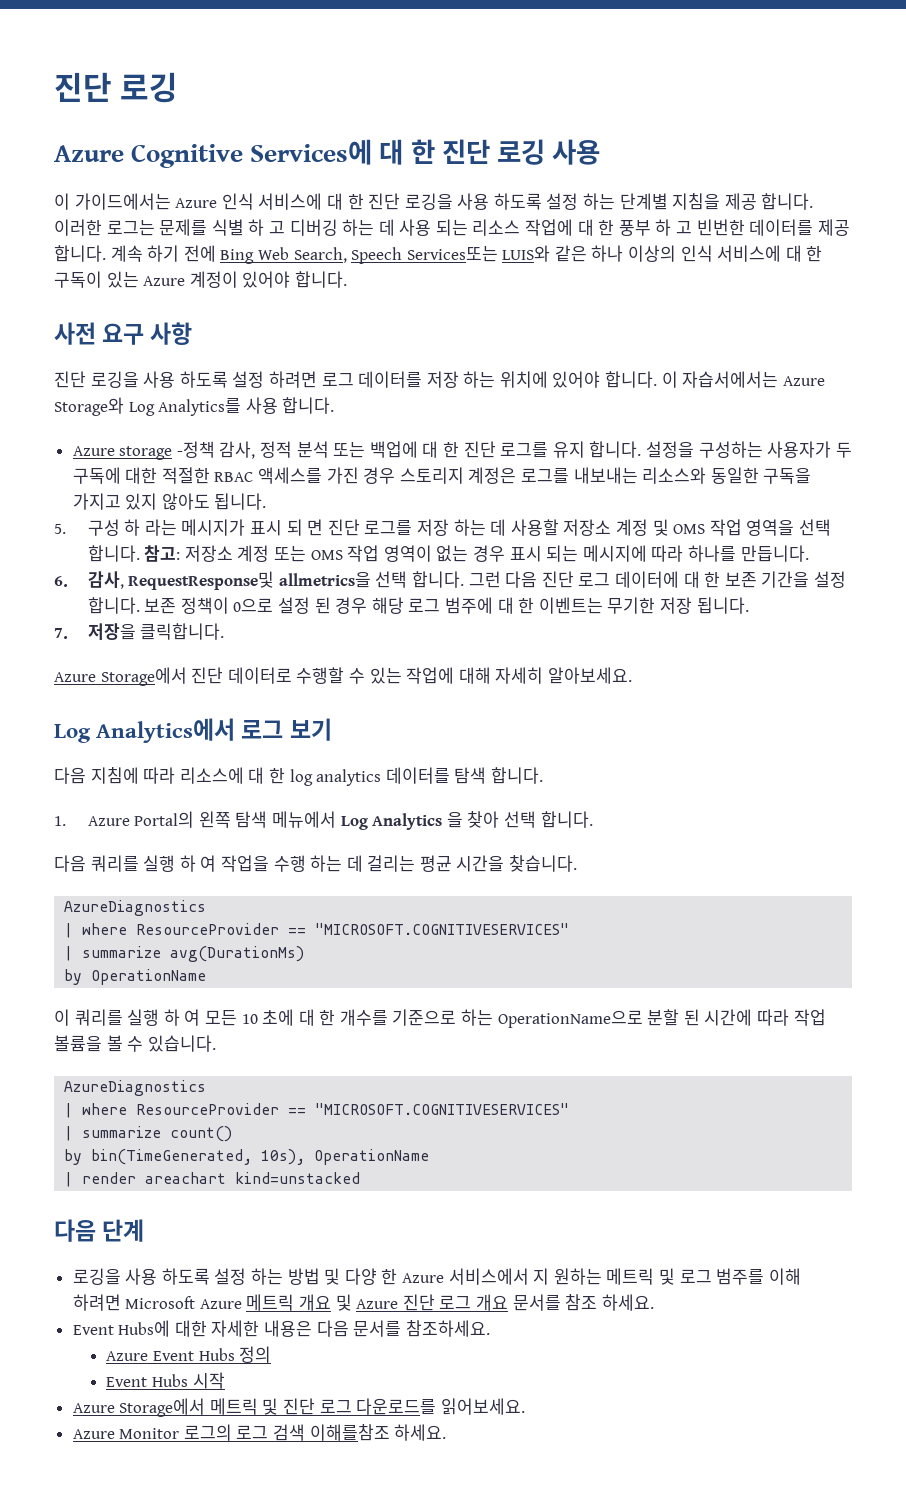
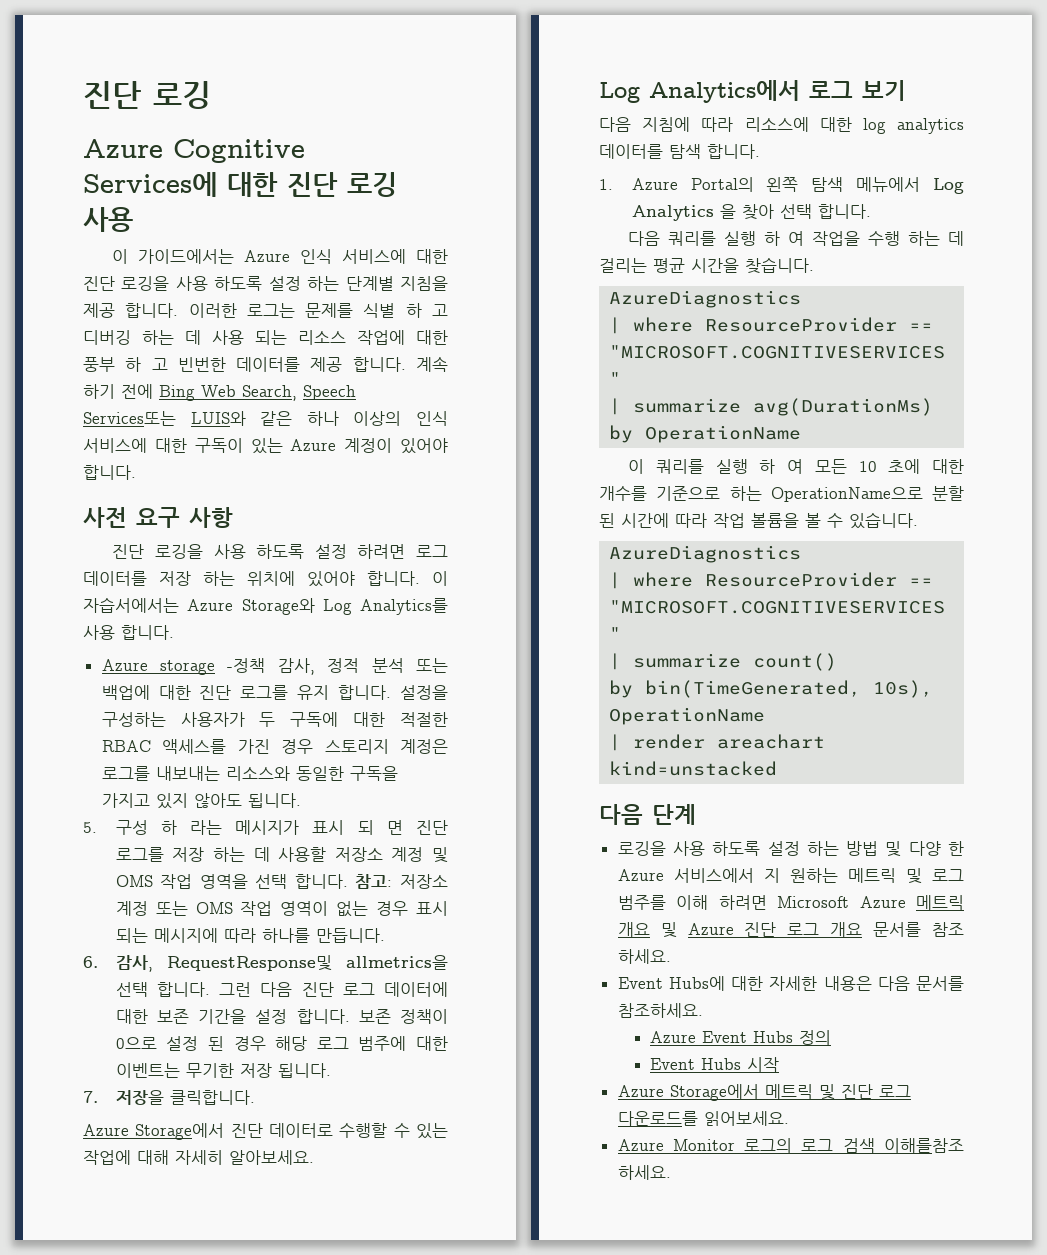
- Azure Cognitive Services에 대 한 진단 로깅 사용
+ Azure Cognitive Services에 대한 진단 로깅 사용
- 이 가이드에서는 Azure 인식 서비스에 대 한 진단 로깅을 사용 하도록 설정 하는 단계별 지침을 제공 합니다.
+ 이 가이드에서는 Azure 인식 서비스에 대한 진단 로깅을 사용 하도록 설정 하는 단계별 지침을 제공 합니다.
- 이러한 로그는 문제를 식별 하 고 디버깅 하는 데 사용 되는 리소스 작업에 대 한 풍부 하 고 빈번한 데이터를 제공 합니다.
+ 이러한 로그는 문제를 식별 하 고 디버깅 하는 데 사용 되는 리소스 작업에 대한 풍부 하 고 빈번한 데이터를 제공 합니다.
- 계속 하기 전에 Bing Web Search, Speech Services또는 LUIS와 같은 하나 이상의 인식 서비스에 대 한 구독이 있는 Azure 계정이 있어야 합니다.
+ 계속 하기 전에 Bing Web Search, Speech Services또는 LUIS와 같은 하나 이상의 인식 서비스에 대한 구독이 있는 Azure 계정이 있어야 합니다.
- Azure storage -정책 감사, 정적 분석 또는 백업에 대 한 진단 로그를 유지 합니다.
+ Azure storage -정책 감사, 정적 분석 또는 백업에 대한 진단 로그를 유지 합니다.
- 그런 다음 진단 로그 데이터에 대 한 보존 기간을 설정 합니다.
+ 그런 다음 진단 로그 데이터에 대한 보존 기간을 설정 합니다.
- 보존 정책이 0으로 설정 된 경우 해당 로그 범주에 대 한 이벤트는 무기한 저장 됩니다.
+ 보존 정책이 0으로 설정 된 경우 해당 로그 범주에 대한 이벤트는 무기한 저장 됩니다.
- 다음 지침에 따라 리소스에 대 한 log analytics 데이터를 탐색 합니다.
+ 다음 지침에 따라 리소스에 대한 log analytics 데이터를 탐색 합니다.
- 이 쿼리를 실행 하 여 모든 10 초에 대 한 개수를 기준으로 하는 OperationName으로 분할 된 시간에 따라 작업 볼륨을 볼 수 있습니다.
+ 이 쿼리를 실행 하 여 모든 10 초에 대한 개수를 기준으로 하는 OperationName으로 분할 된 시간에 따라 작업 볼륨을 볼 수 있습니다.

